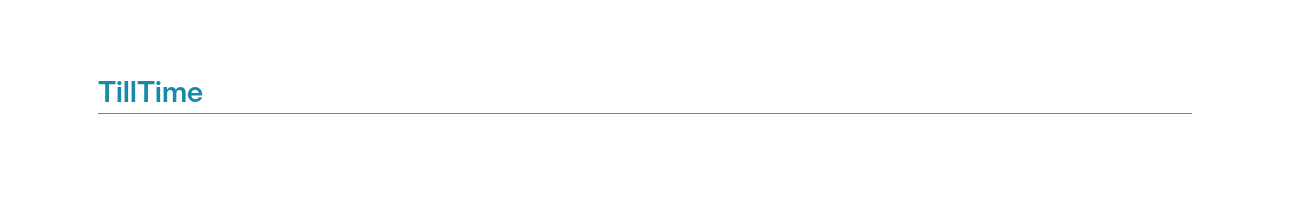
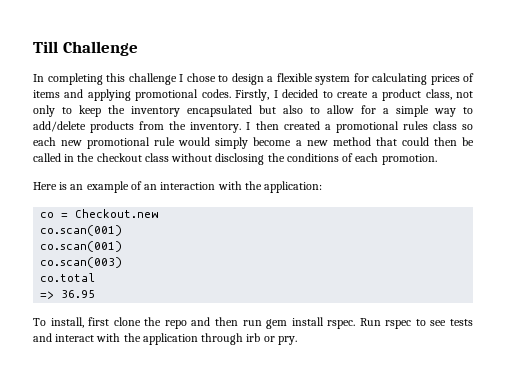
- TillTime
+ Till Challenge
+ In completing this challenge I chose to design a flexible system for calculating prices of items and applying promotional codes. Firstly, I decided to create a product class, not only to keep the inventory encapsulated but also to allow for a simple way to add/delete products from the inventory. I then created a promotional rules class so each new promotional rule would simply become a new method that could then be called in the checkout class without disclosing the conditions of each promotion.
+ Here is an example of an interaction with the application:
+ co = Checkout.new
+ co.scan(001)
+ co.scan(001)
+ co.scan(003)
+ co.total
+ => 36.95
+ To install, first clone the repo and then run gem install rspec. Run rspec to see tests and interact with the application through irb or pry.

